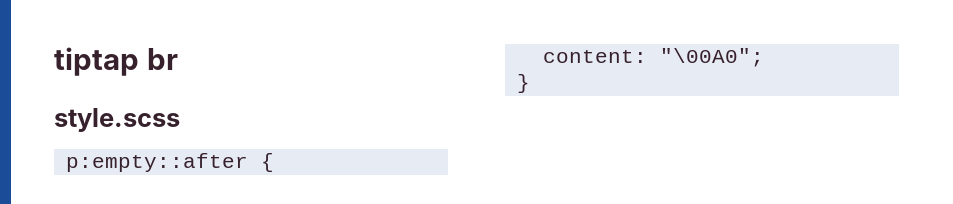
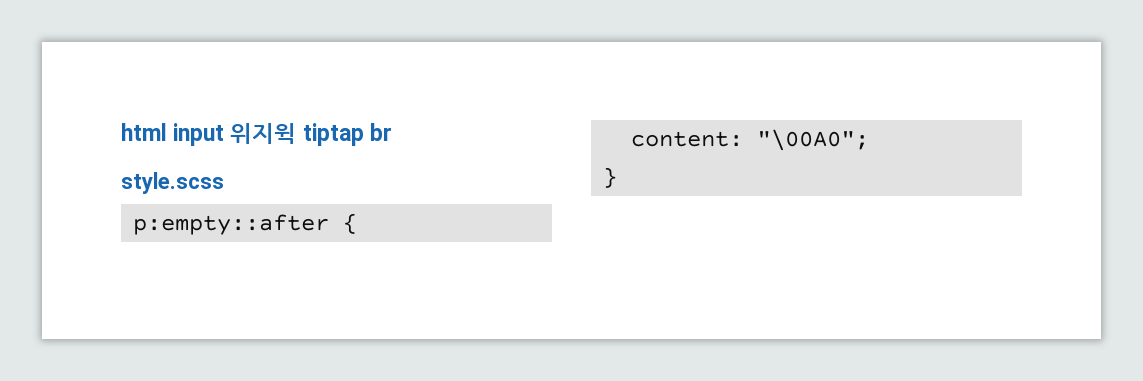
- tiptap br
+ html input 위지윅 tiptap br

